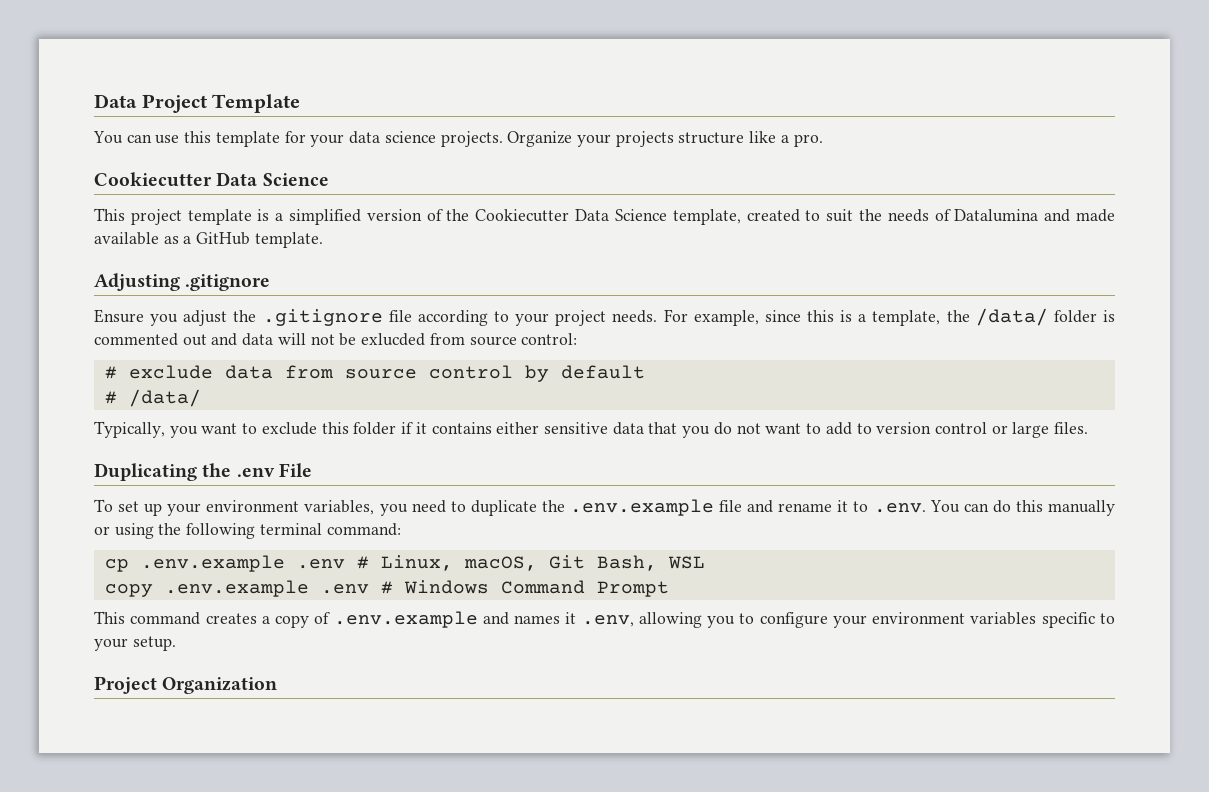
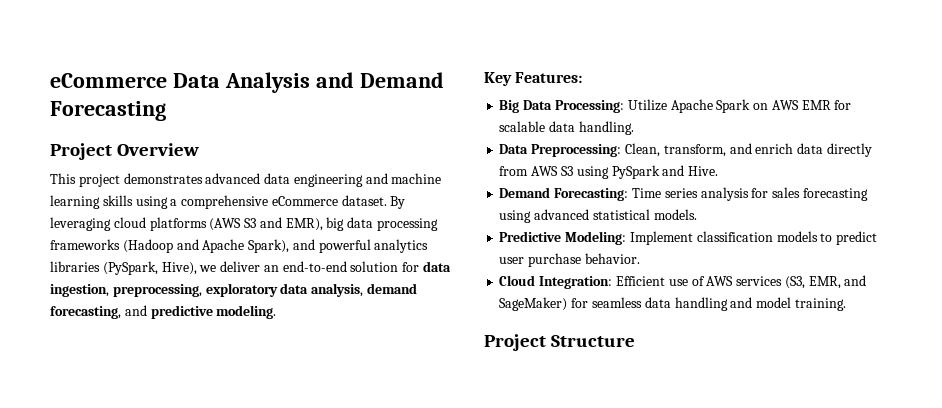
- Data Project Template
- You can use this template for your data science projects. Organize your projects structure like a pro.
- Cookiecutter Data Science
- This project template is a simplified version of the Cookiecutter Data Science template, created to suit the needs of Datalumina and made available as a GitHub template.
- Adjusting .gitignore
- Ensure you adjust the .gitignore file according to your project needs. For example, since this is a template, the /data/ folder is commented out and data will not be exlucded from source control:
- # exclude data from source control by default
- # /data/
- Typically, you want to exclude this folder if it contains either sensitive data that you do not want to add to version control or large files.
- Duplicating the .env File
- To set up your environment variables, you need to duplicate the .env.example file and rename it to .env. You can do this manually or using the following terminal command:
- cp .env.example .env # Linux, macOS, Git Bash, WSL
- copy .env.example .env # Windows Command Prompt
- This command creates a copy of .env.example and names it .env, allowing you to configure your environment variables specific to your setup.
- Project Organization
+ eCommerce Data Analysis and Demand Forecasting
+ Project Overview
+ This project demonstrates advanced data engineering and machine learning skills using a comprehensive eCommerce dataset. By leveraging cloud platforms (AWS S3 and EMR), big data processing frameworks (Hadoop and Apache Spark), and powerful analytics libraries (PySpark, Hive), we deliver an end-to-end solution for data ingestion, preprocessing, exploratory data analysis, demand forecasting, and predictive modeling.
+ Key Features:
+ Big Data Processing: Utilize Apache Spark on AWS EMR for scalable data handling.
+ Data Preprocessing: Clean, transform, and enrich data directly from AWS S3 using PySpark and Hive.
+ Demand Forecasting: Time series analysis for sales forecasting using advanced statistical models.
+ Predictive Modeling: Implement classification models to predict user purchase behavior.
+ Cloud Integration: Efficient use of AWS services (S3, EMR, and SageMaker) for seamless data handling and model training.
+ Project Structure

